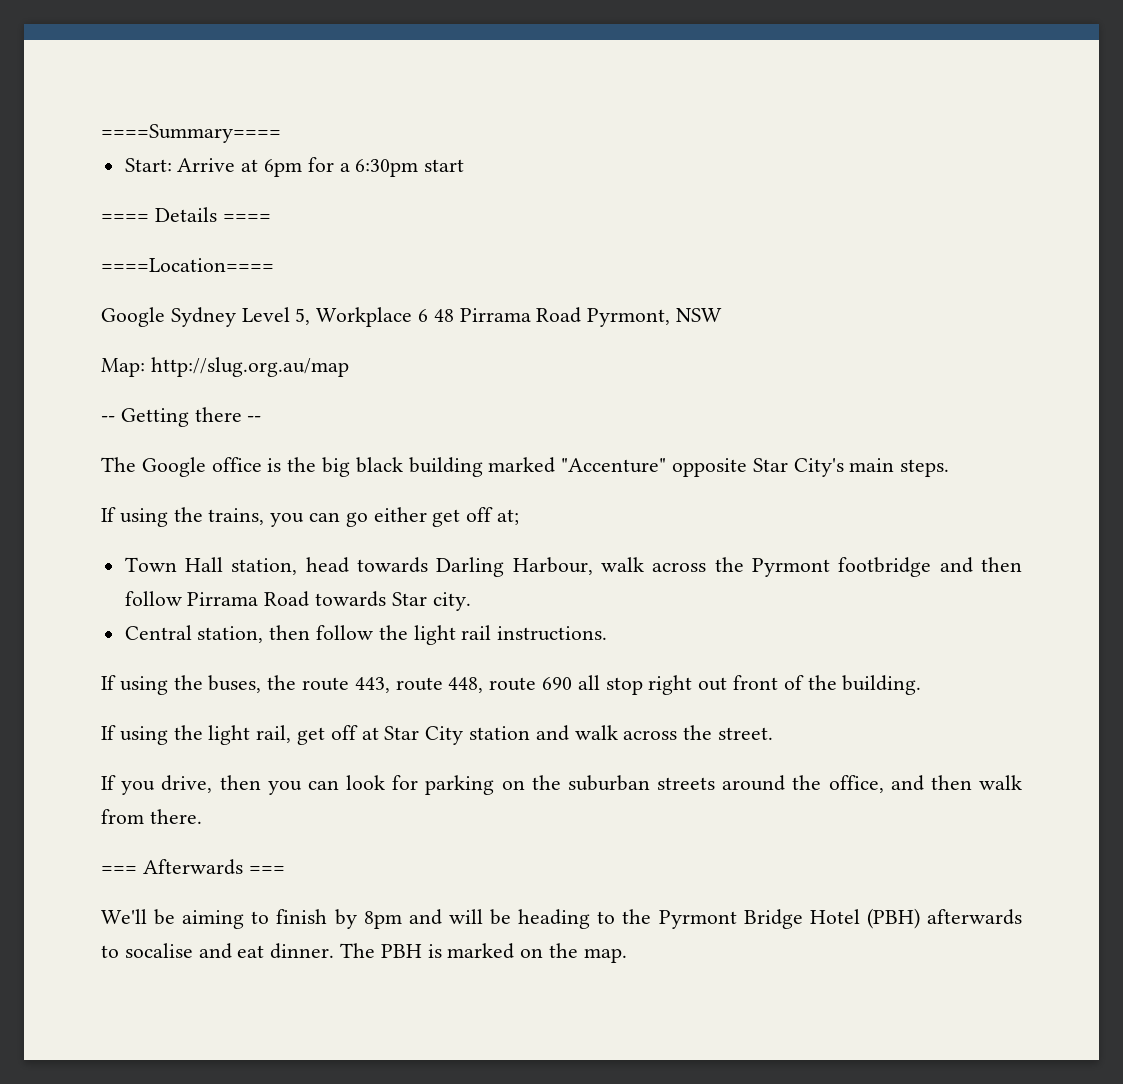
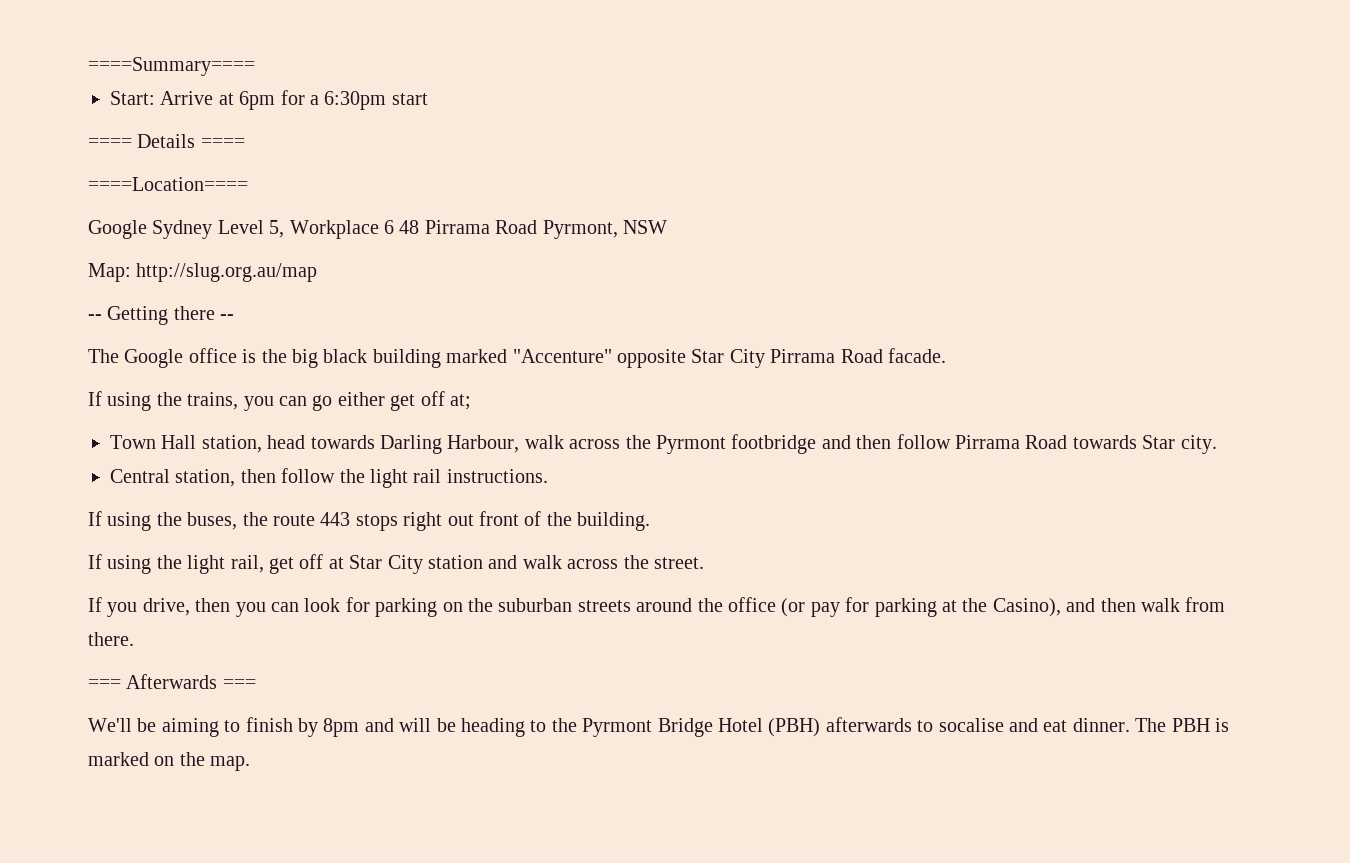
- The Google office is the big black building marked "Accenture" opposite Star City's main steps.
+ The Google office is the big black building marked "Accenture" opposite Star City Pirrama Road facade.
- If using the buses, the route 443, route 448, route 690 all stop right out front of the building.
+ If using the buses, the route 443 stops right out front of the building.
- If you drive, then you can look for parking on the suburban streets around the office, and then walk from there.
+ If you drive, then you can look for parking on the suburban streets around the office (or pay for parking at the Casino), and then walk from there.

